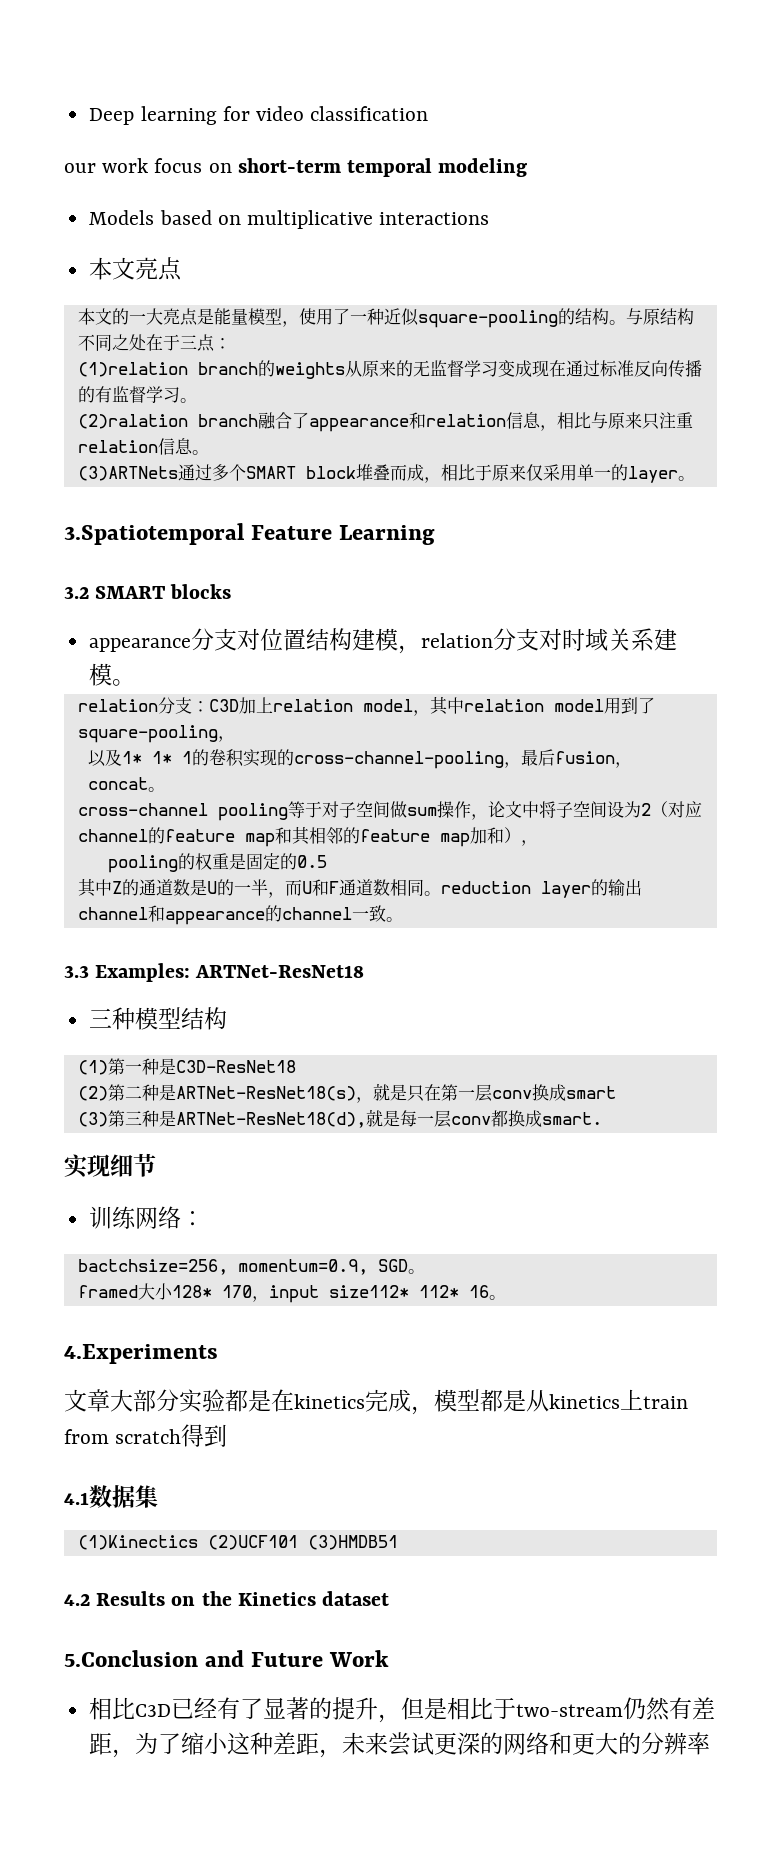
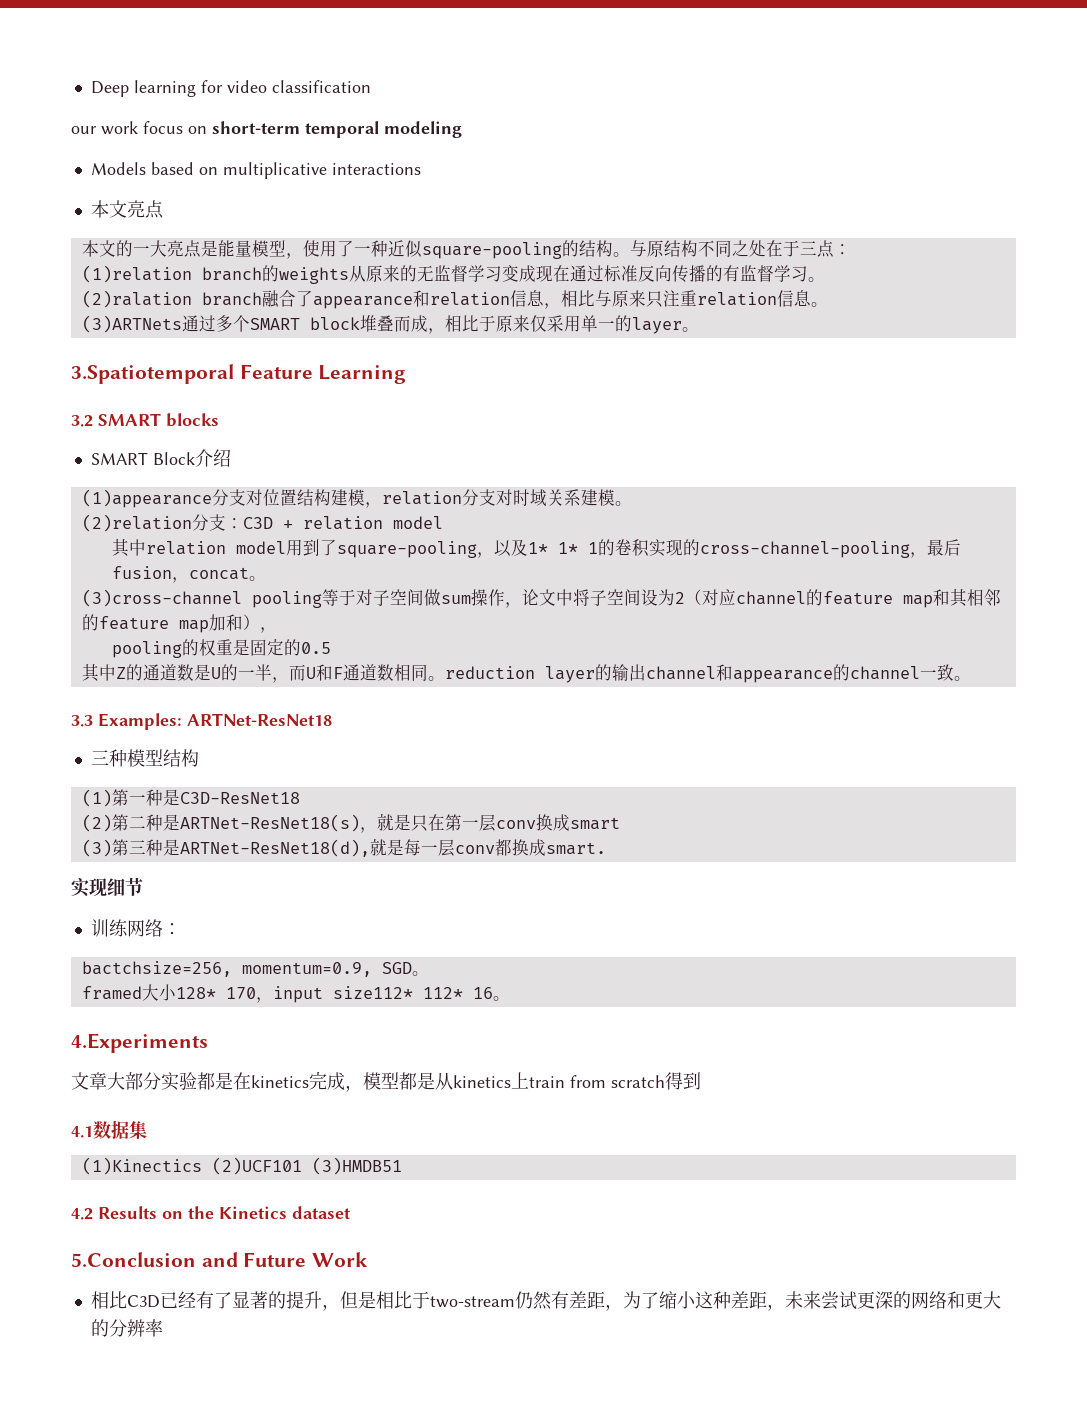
- appearance分支对位置结构建模，relation分支对时域关系建模。
+ SMART Block介绍
+ (1)appearance分支对位置结构建模，relation分支对时域关系建模。
- relation分支：C3D加上relation model，其中relation model用到了square-pooling，
- 以及1* 1* 1的卷积实现的cross-channel-pooling，最后fusion，concat。
+ (2)relation分支：C3D + relation model
+ 其中relation model用到了square-pooling，以及1* 1* 1的卷积实现的cross-channel-pooling，最后fusion，concat。
- cross-channel pooling等于对子空间做sum操作，论文中将子空间设为2（对应channel的feature map和其相邻的feature map加和），
+ (3)cross-channel pooling等于对子空间做sum操作，论文中将子空间设为2（对应channel的feature map和其相邻的feature map加和），

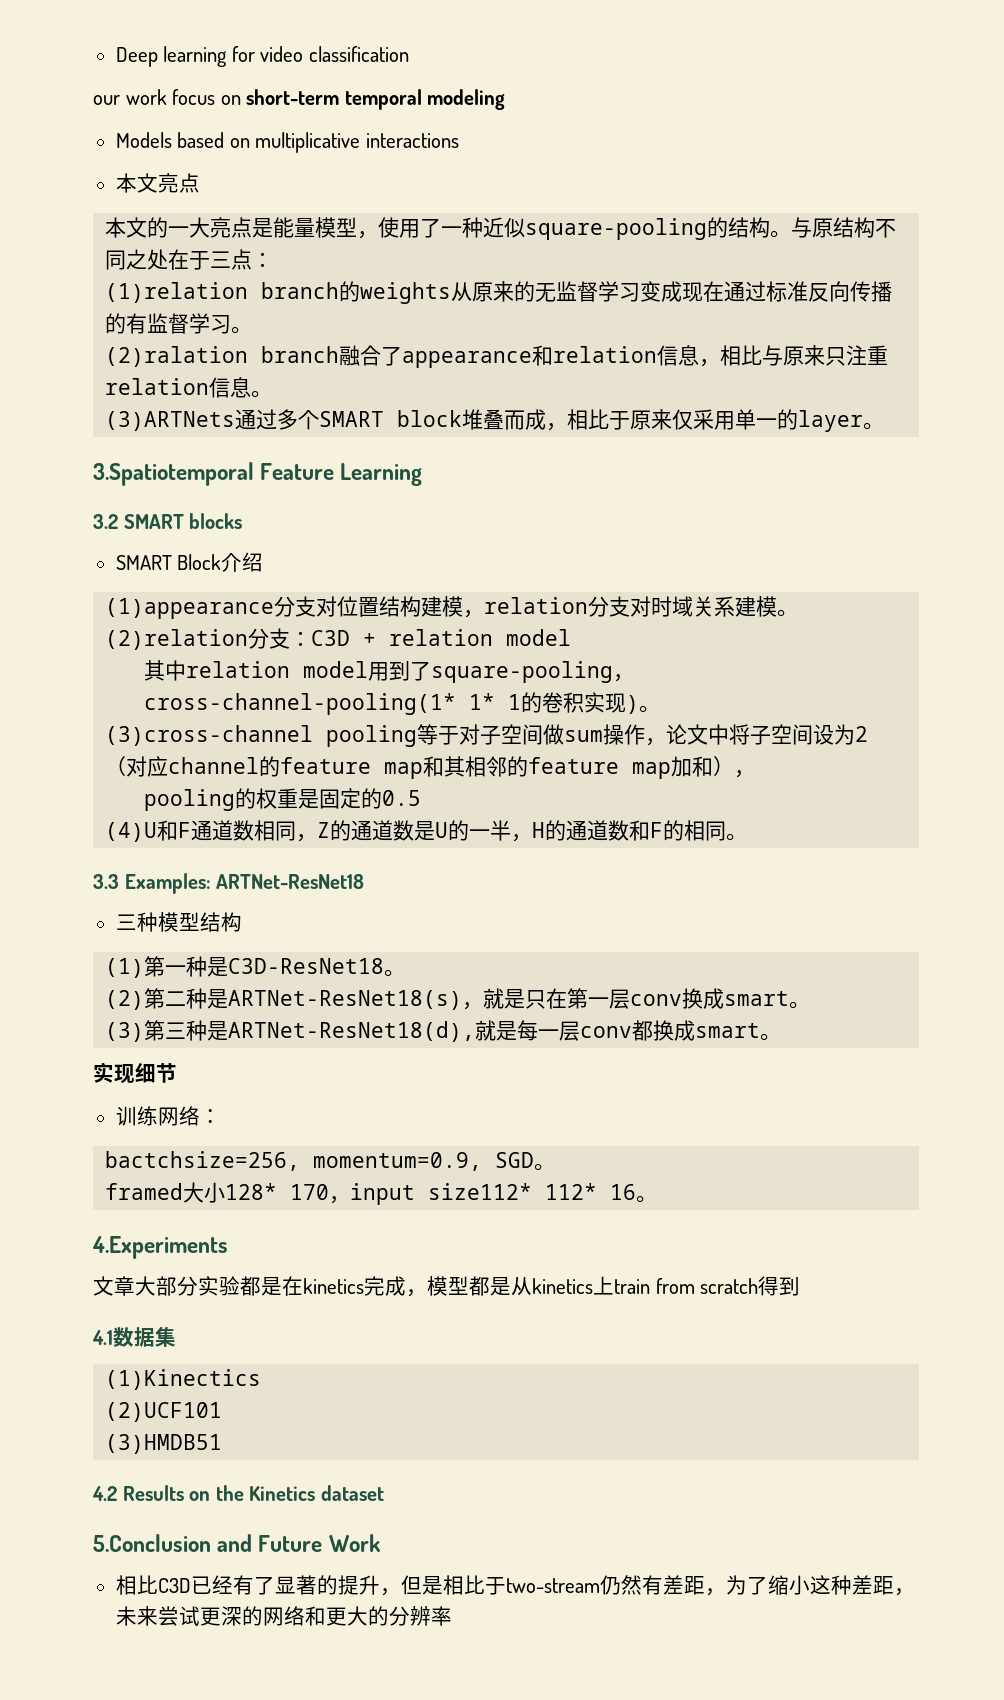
- 其中relation model用到了square-pooling，以及1* 1* 1的卷积实现的cross-channel-pooling，最后fusion，concat。
+ 其中relation model用到了square-pooling，cross-channel-pooling(1* 1* 1的卷积实现)。
- 其中Z的通道数是U的一半，而U和F通道数相同。reduction layer的输出channel和appearance的channel一致。
+ (4)U和F通道数相同，Z的通道数是U的一半，H的通道数和F的相同。
- (1)第一种是C3D-ResNet18
+ (1)第一种是C3D-ResNet18。
- (2)第二种是ARTNet-ResNet18(s)，就是只在第一层conv换成smart
+ (2)第二种是ARTNet-ResNet18(s)，就是只在第一层conv换成smart。
- (3)第三种是ARTNet-ResNet18(d),就是每一层conv都换成smart.
+ (3)第三种是ARTNet-ResNet18(d),就是每一层conv都换成smart。
- (1)Kinectics (2)UCF101 (3)HMDB51
+ (1)Kinectics
+ (2)UCF101
+ (3)HMDB51

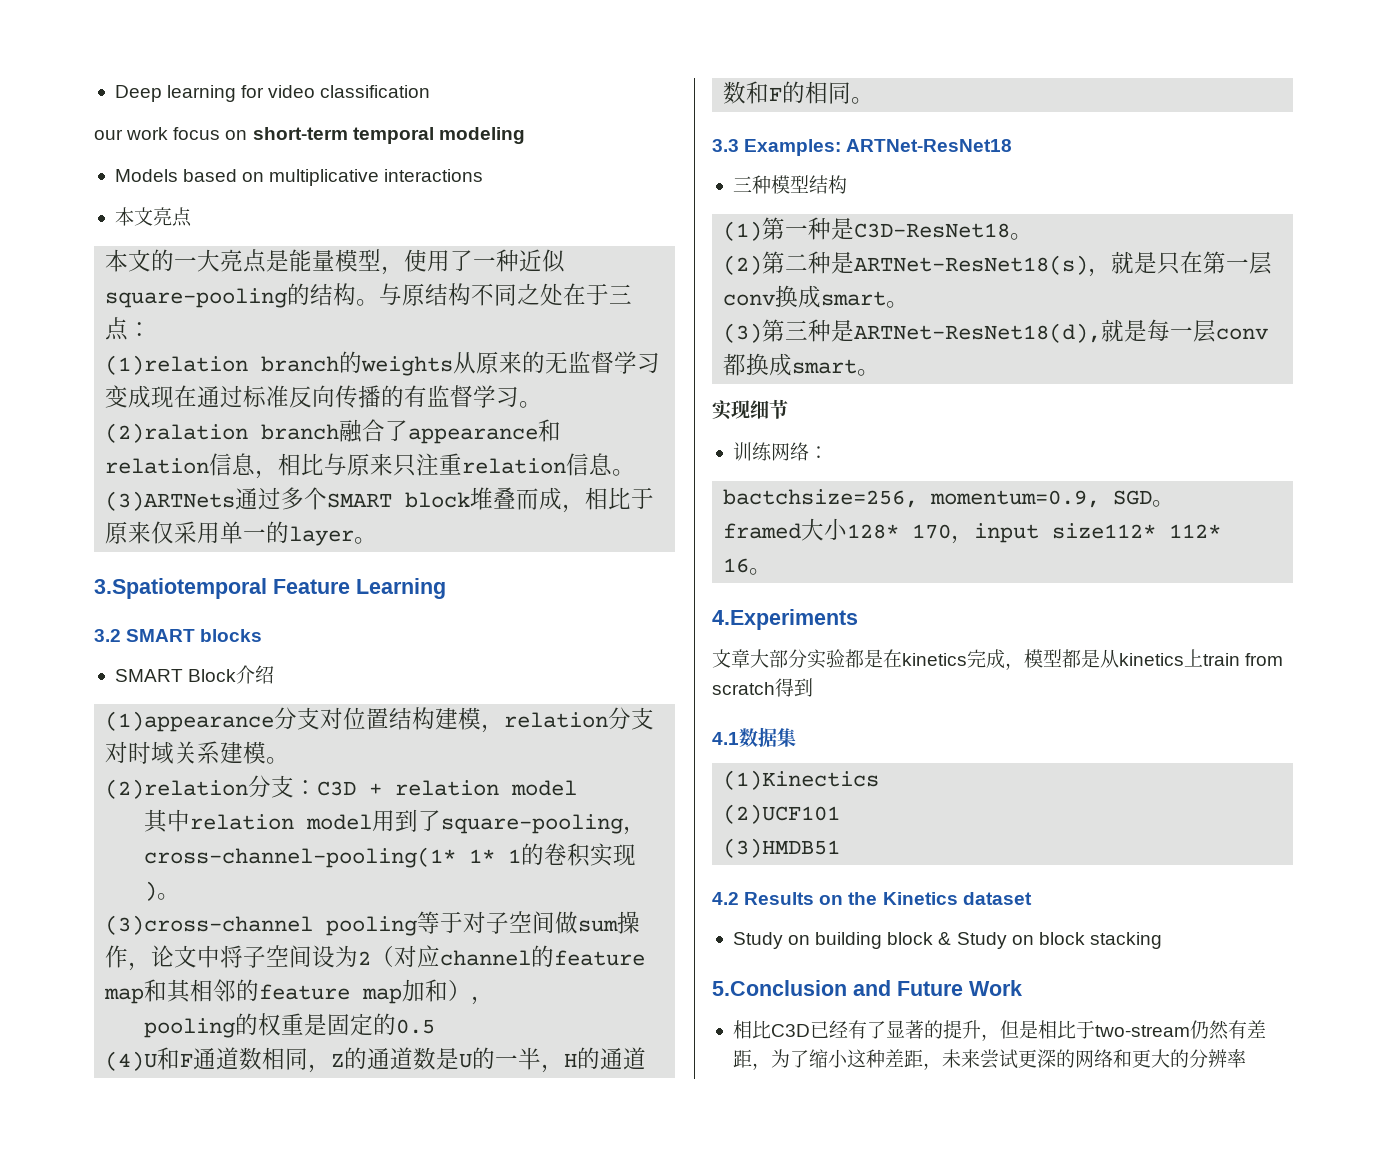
+ Study on building block & Study on block stacking

